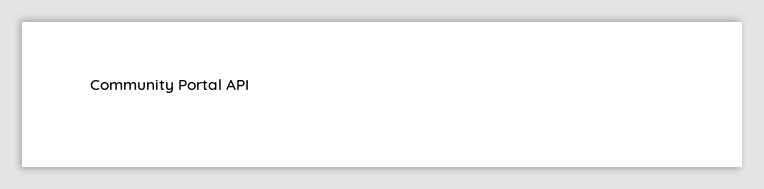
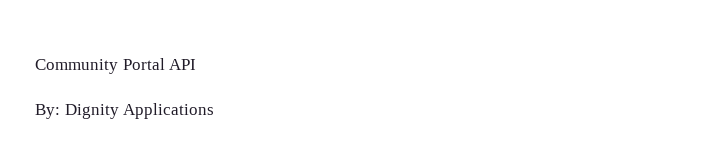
+ By: Dignity Applications

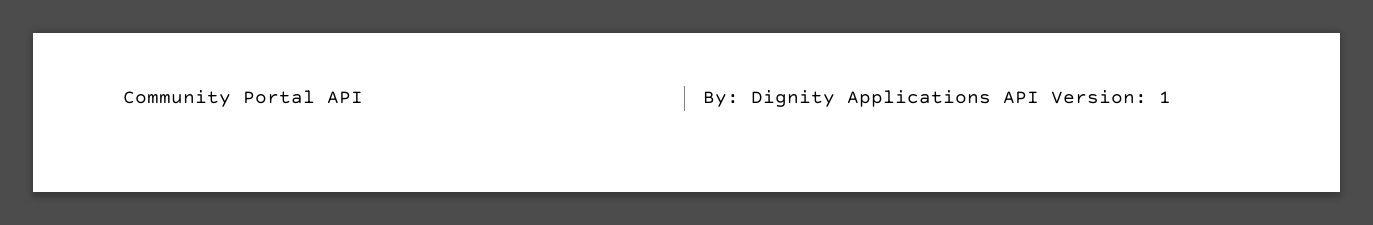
- By: Dignity Applications
+ By: Dignity Applications API Version: 1

